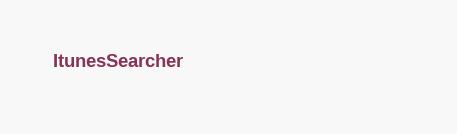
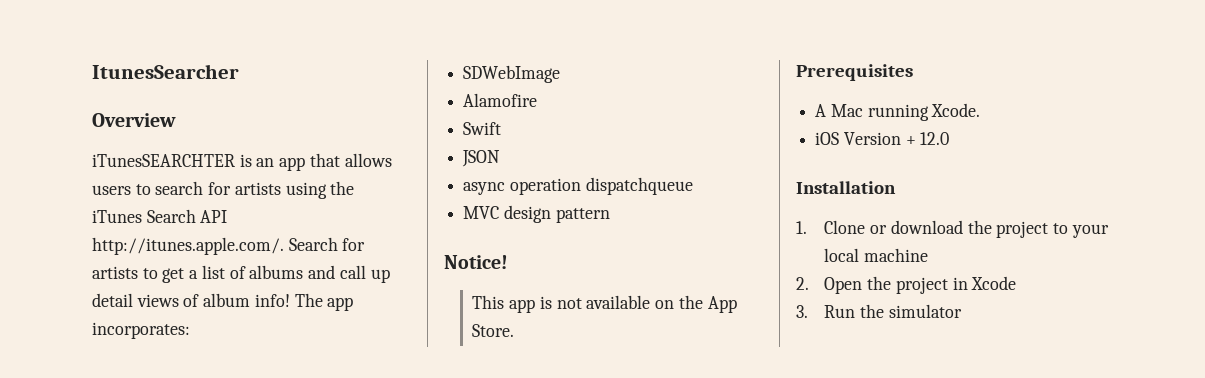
+ Overview
+ iTunesSEARCHTER is an app that allows users to search for artists using the iTunes Search API http://itunes.apple.com/. Search for artists to get a list of albums and call up detail views of album info! The app incorporates:
+ SDWebImage
+ Alamofire
+ Swift
+ JSON
+ async operation dispatchqueue
+ MVC design pattern
+ Notice!
+ This app is not available on the App Store.
+ Prerequisites
+ A Mac running Xcode.
+ iOS Version + 12.0
+ Installation
+ 1. Clone or download the project to your local machine
+ 2. Open the project in Xcode
+ 3. Run the simulator

